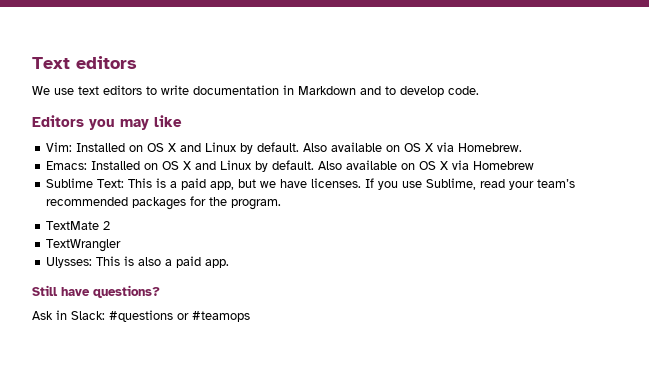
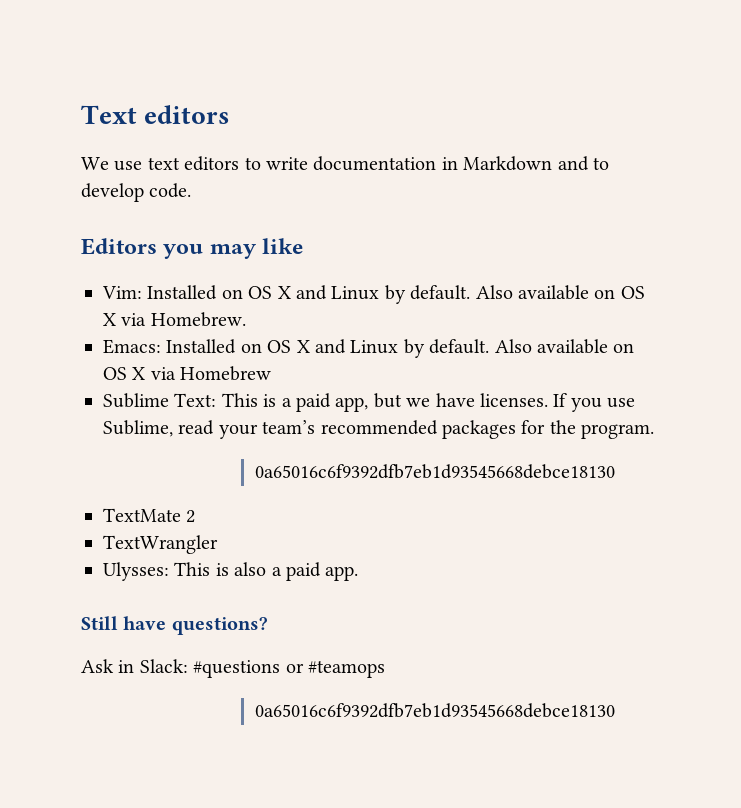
  If you use Sublime, read your team’s recommended packages for the program.
+ 0a65016c6f9392dfb7eb1d93545668debce18130
  Ask in Slack: #questions or #teamops
+ 0a65016c6f9392dfb7eb1d93545668debce18130

